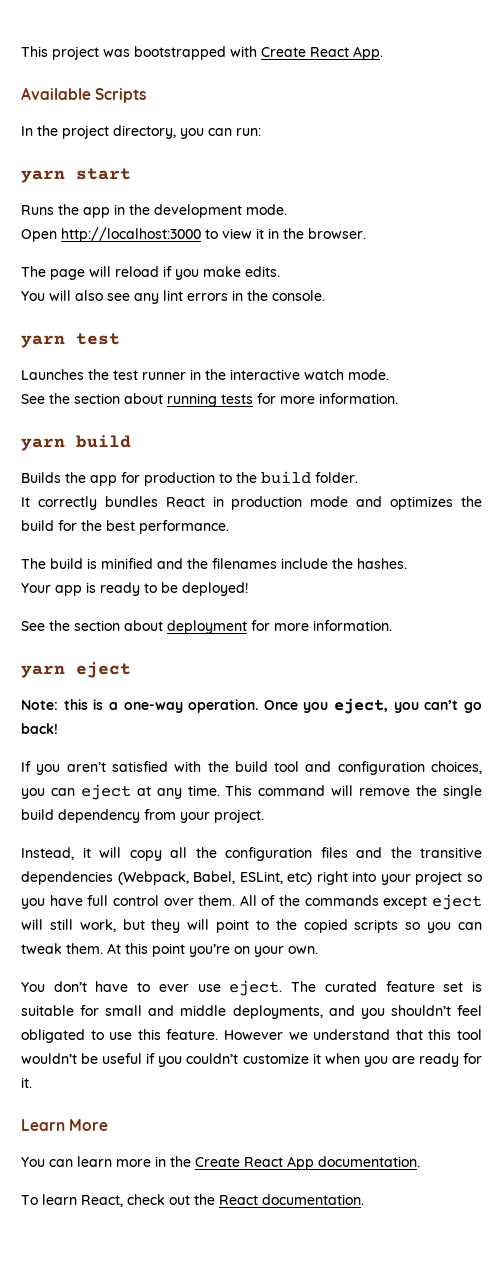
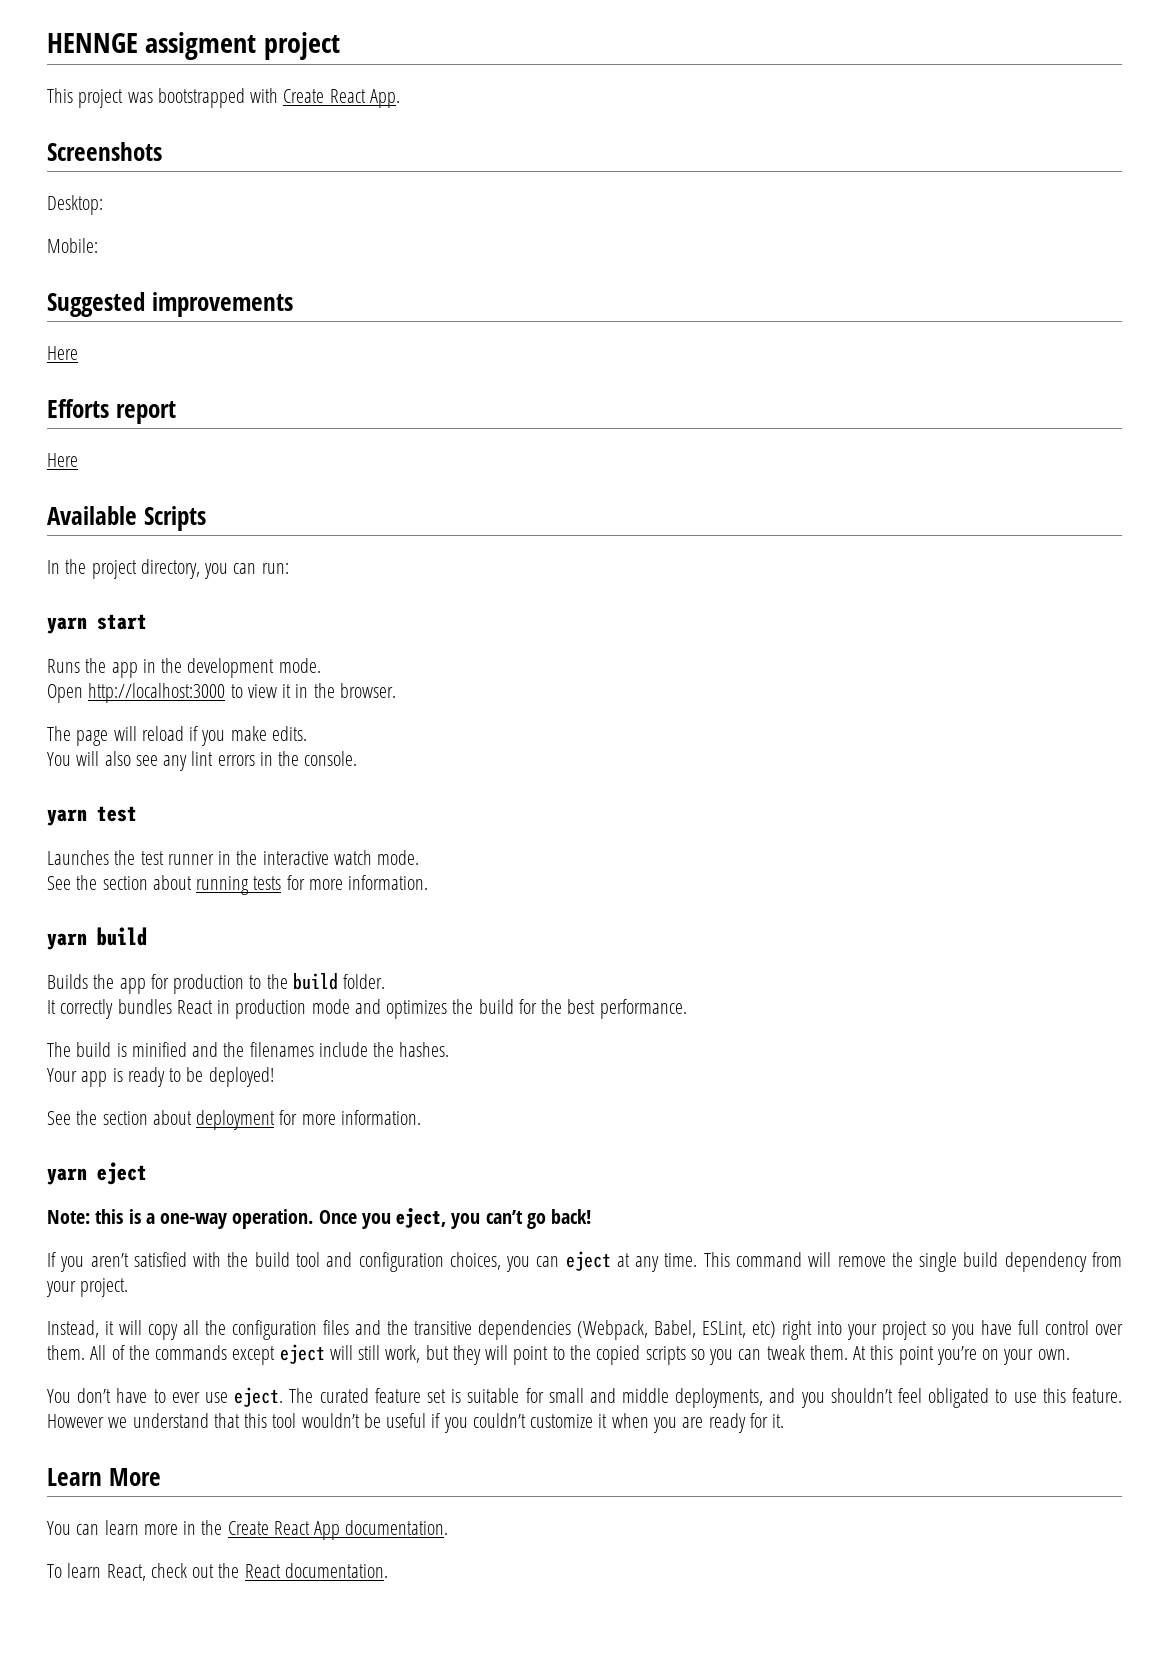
+ HENNGE assigment project
+ Screenshots
+ Desktop:
+ Mobile:
+ Suggested improvements
+ Here
+ Efforts report
+ Here

